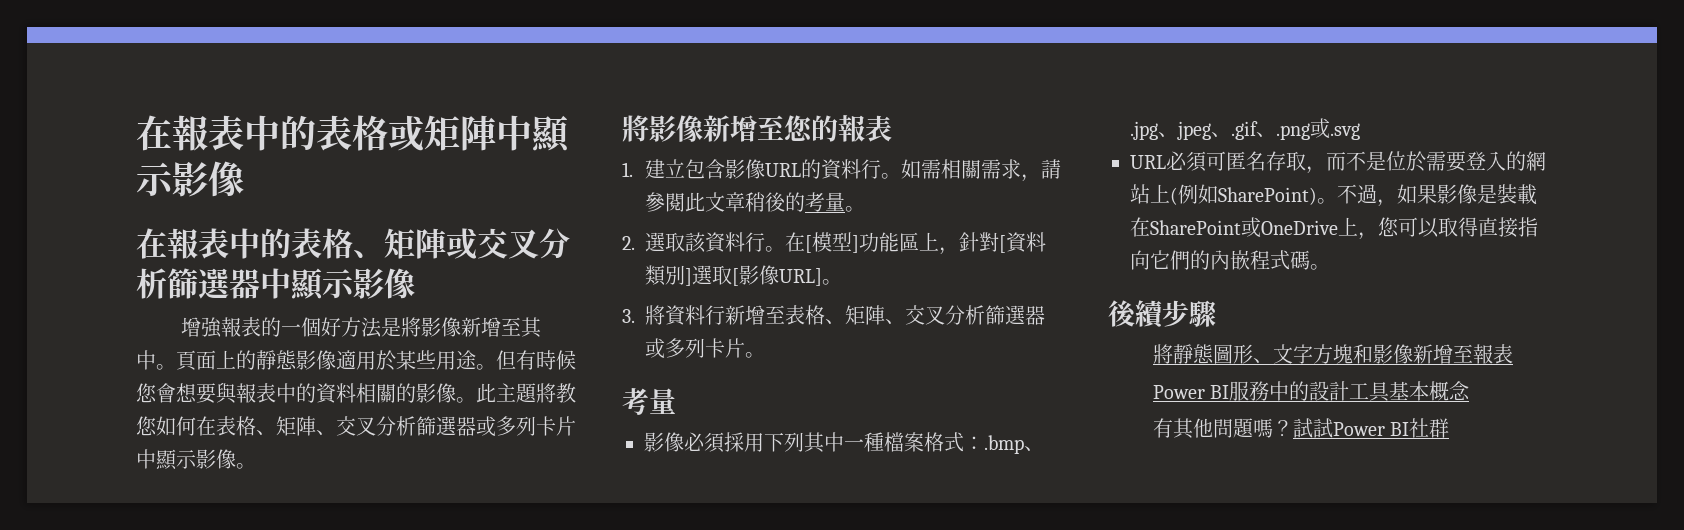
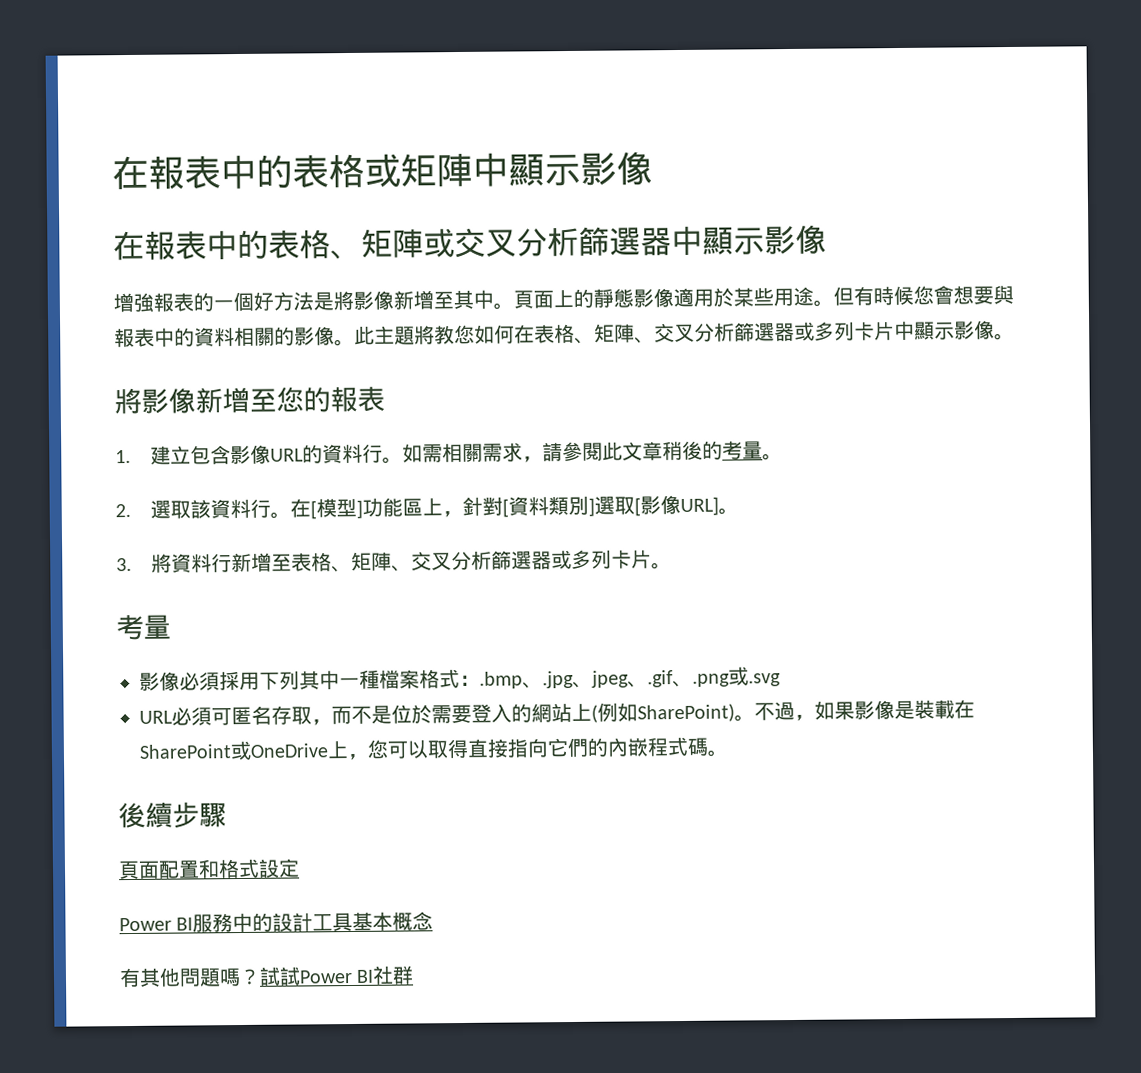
- 將靜態圖形、文字方塊和影像新增至報表
+ 頁面配置和格式設定

